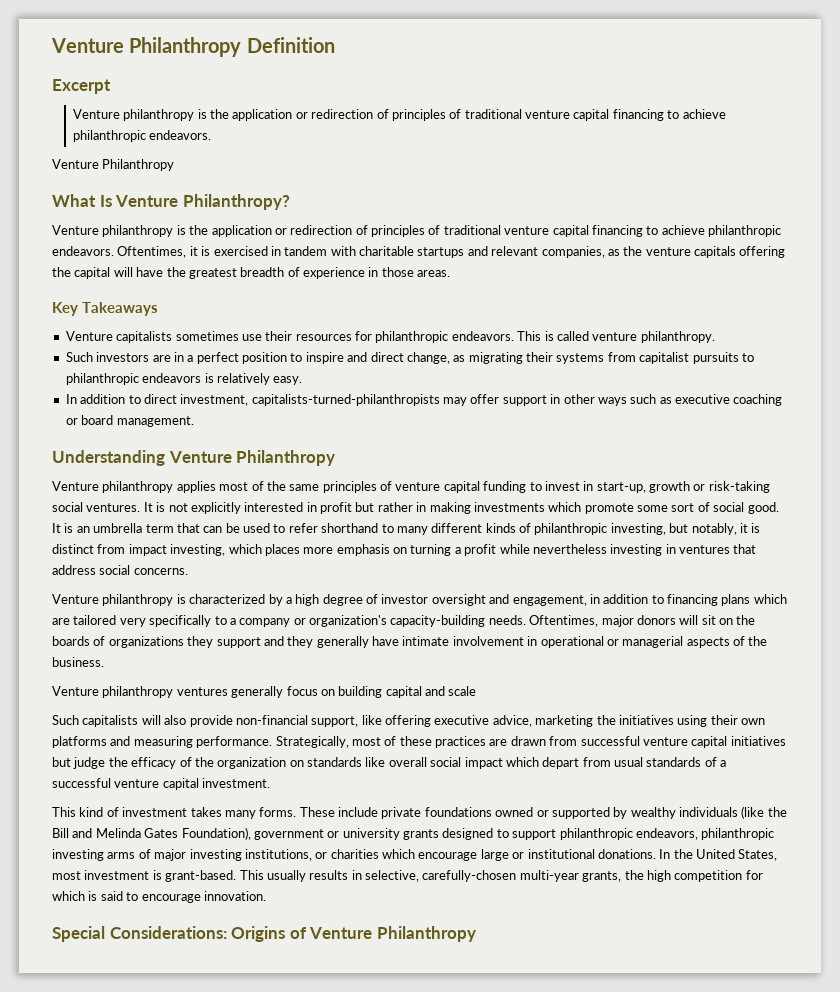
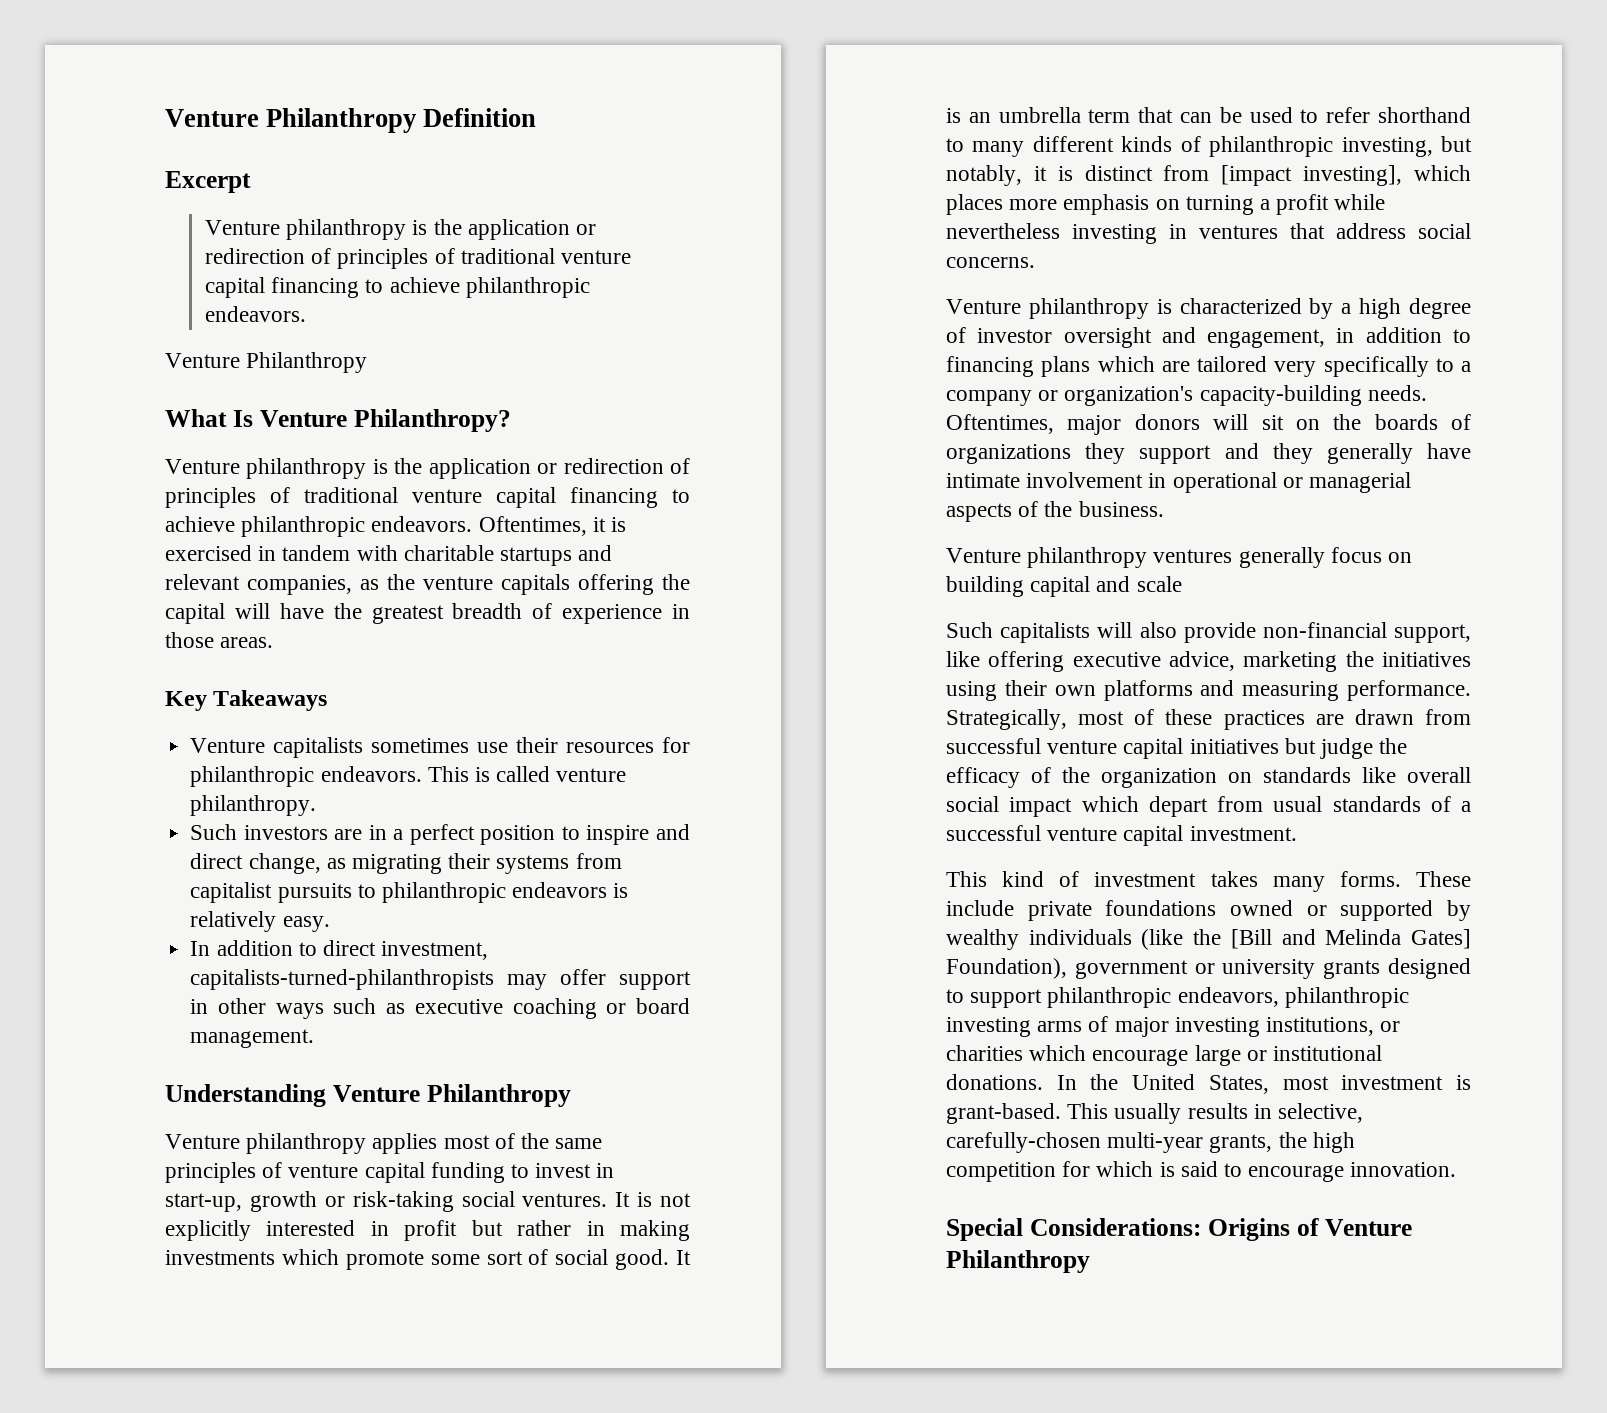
- It is an umbrella term that can be used to refer shorthand to many different kinds of philanthropic investing, but notably, it is distinct from impact investing, which places more emphasis on turning a profit while nevertheless investing in ventures that address social concerns.
+ It is an umbrella term that can be used to refer shorthand to many different kinds of philanthropic investing, but notably, it is distinct from [impact investing], which places more emphasis on turning a profit while nevertheless investing in ventures that address social concerns.
- These include private foundations owned or supported by wealthy individuals (like the Bill and Melinda Gates Foundation), government or university grants designed to support philanthropic endeavors, philanthropic investing arms of major investing institutions, or charities which encourage large or institutional donations.
+ These include private foundations owned or supported by wealthy individuals (like the [Bill and Melinda Gates] Foundation), government or university grants designed to support philanthropic endeavors, philanthropic investing arms of major investing institutions, or charities which encourage large or institutional donations.

